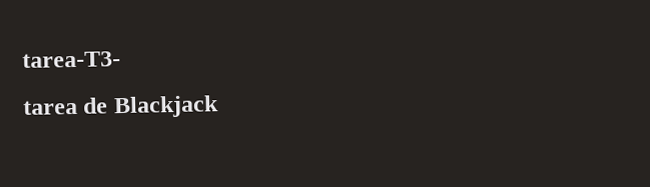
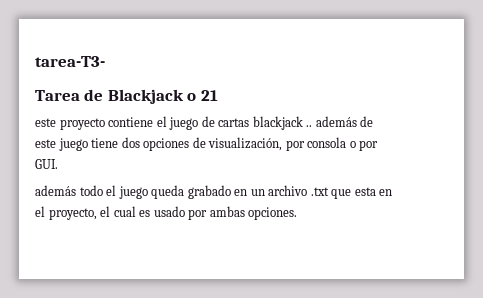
- tarea de Blackjack
+ Tarea de Blackjack o 21
+ este proyecto contiene el juego de cartas blackjack .. además de este juego tiene dos opciones de visualización, por consola o por GUI.
+ además todo el juego queda grabado en un archivo .txt que esta en el proyecto, el cual es usado por ambas opciones.

